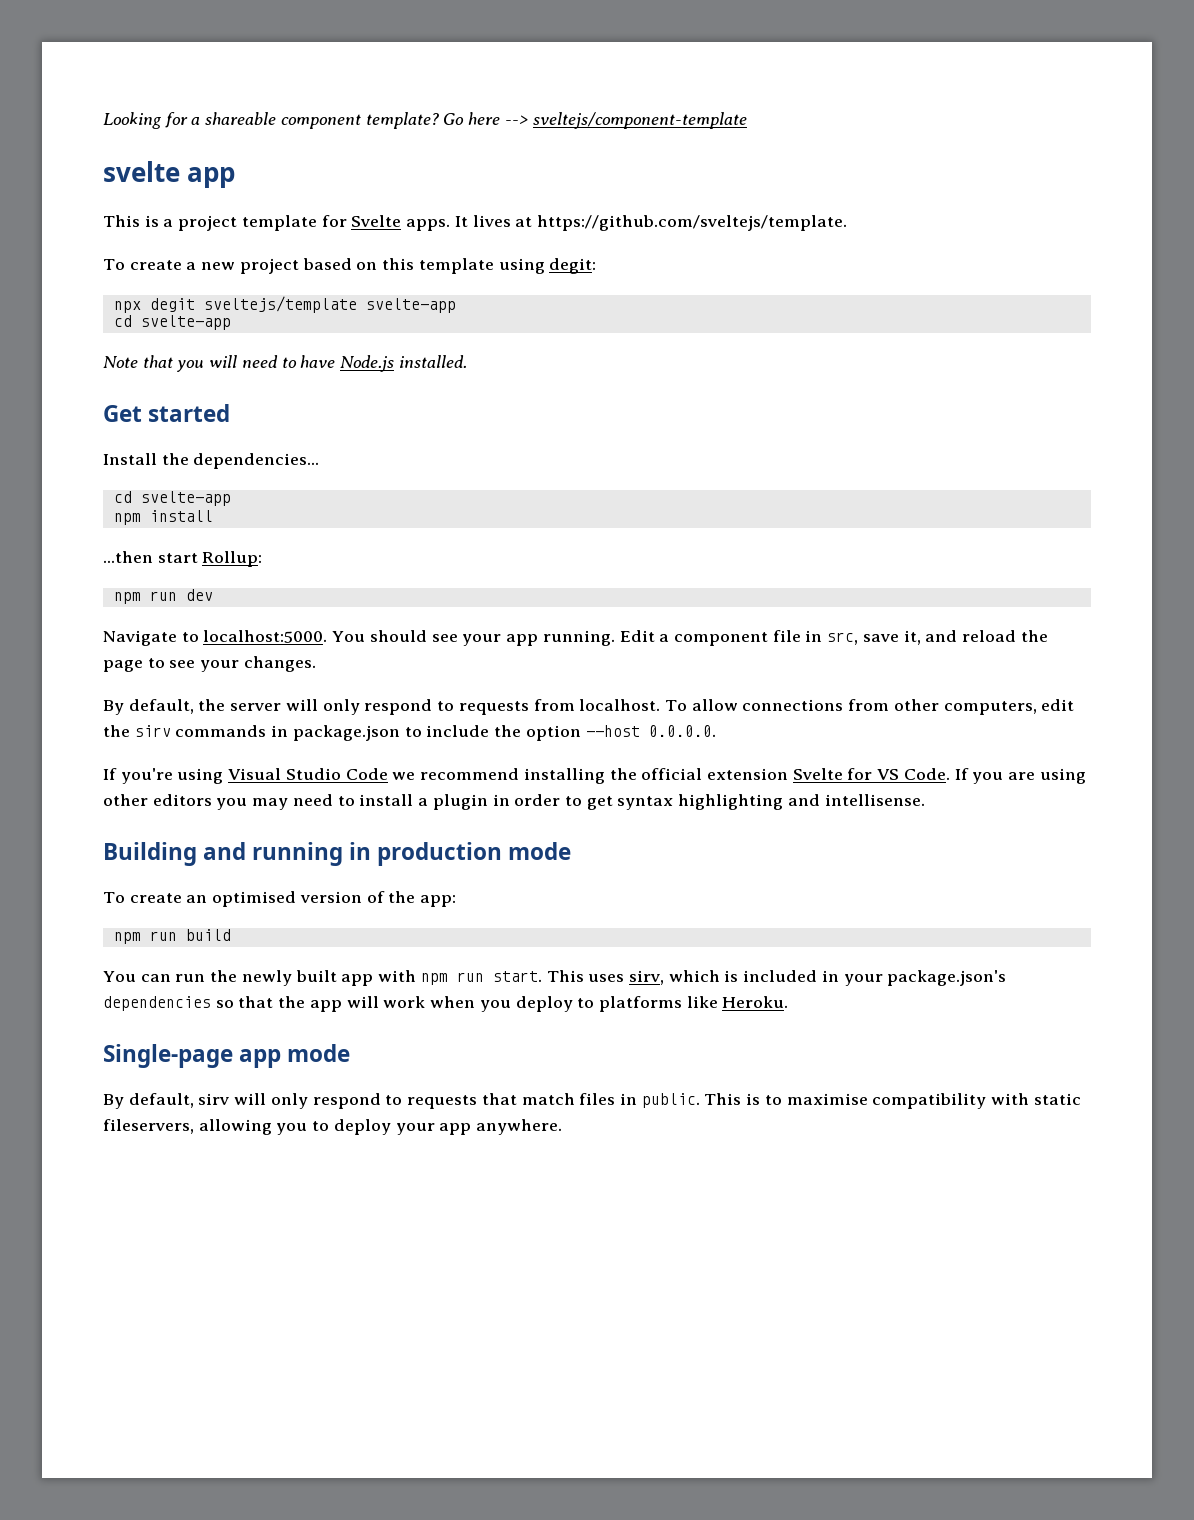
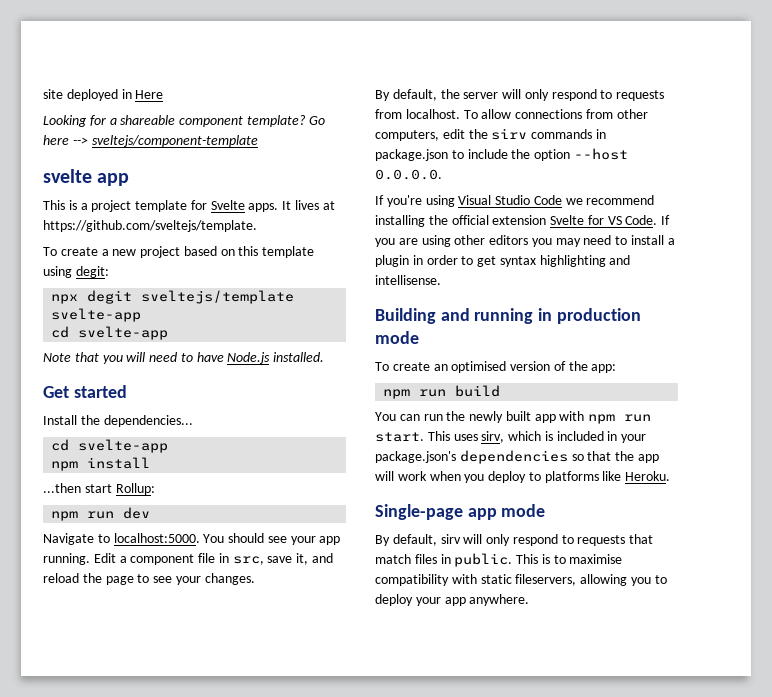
+ site deployed in Here

